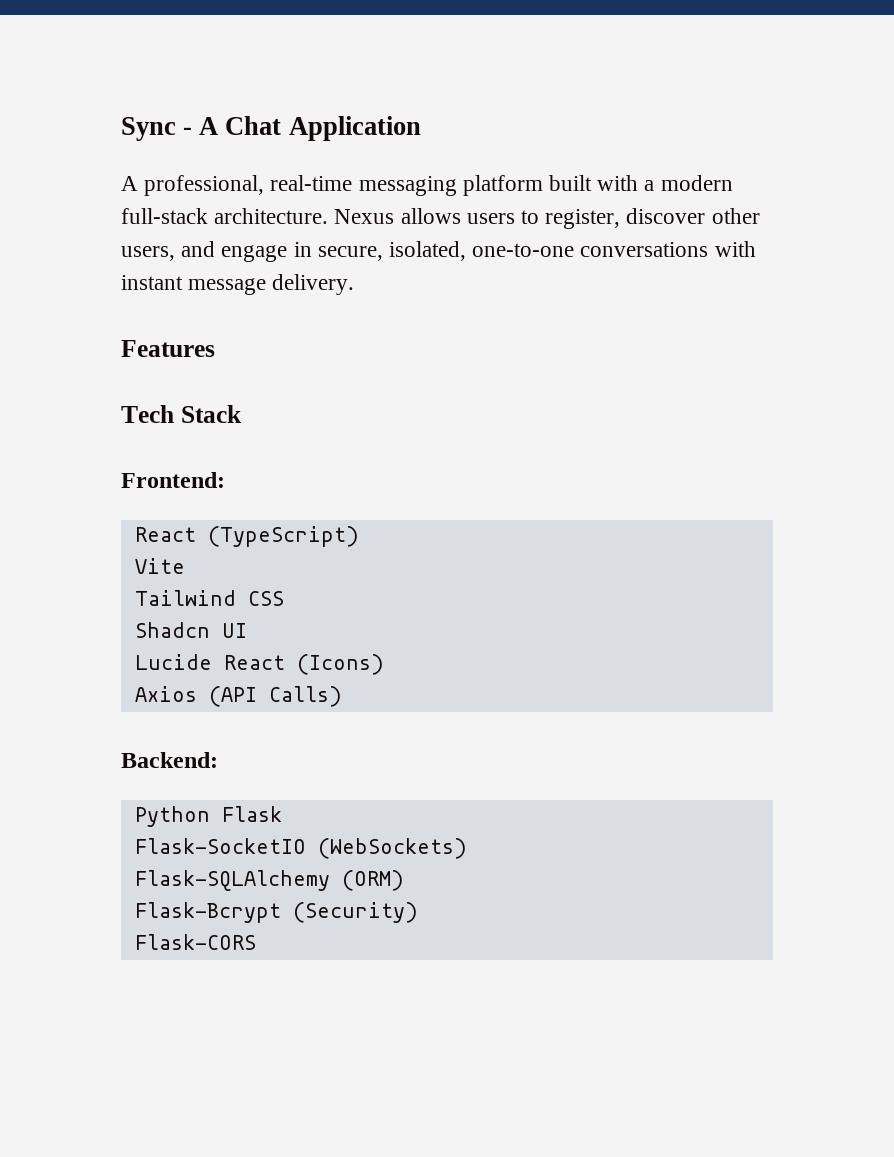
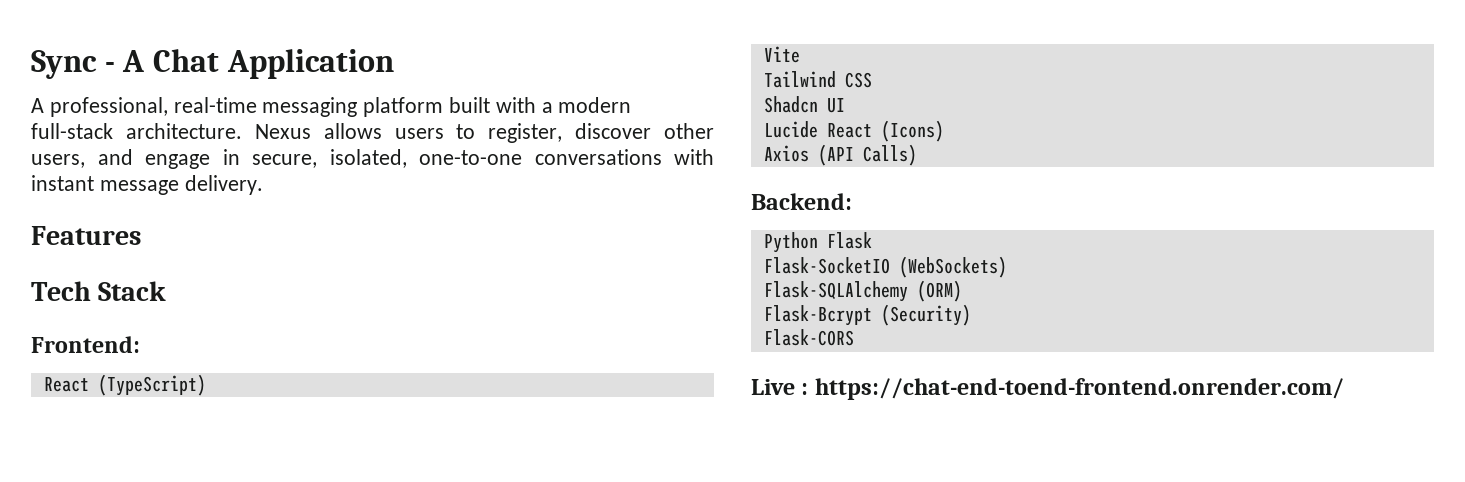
+ Live : https://chat-end-toend-frontend.onrender.com/

